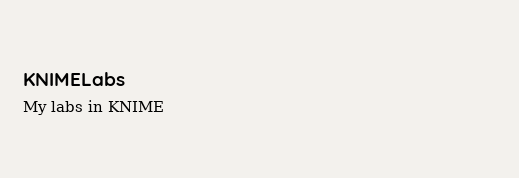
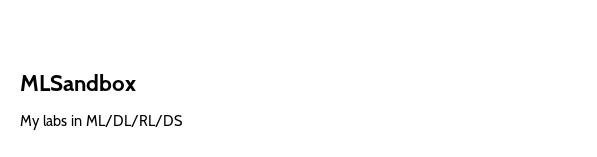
- KNIMELabs
+ MLSandbox
- My labs in KNIME
+ My labs in ML/DL/RL/DS

